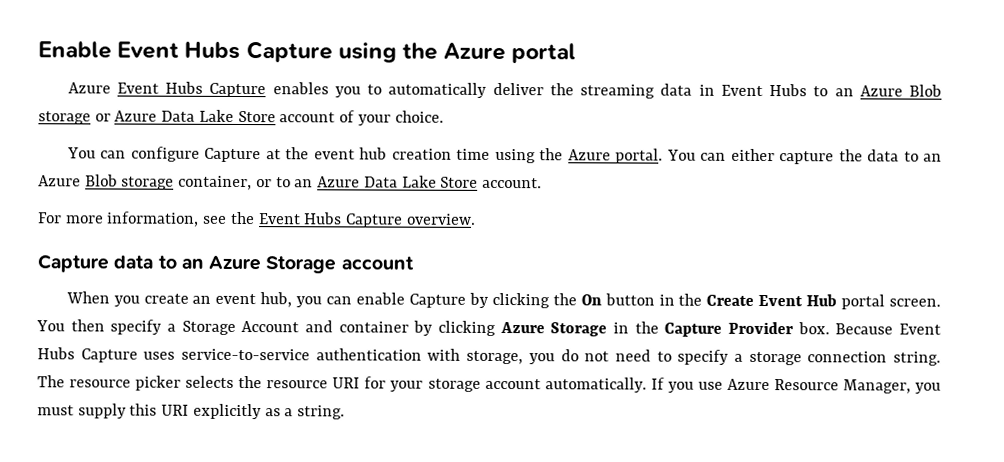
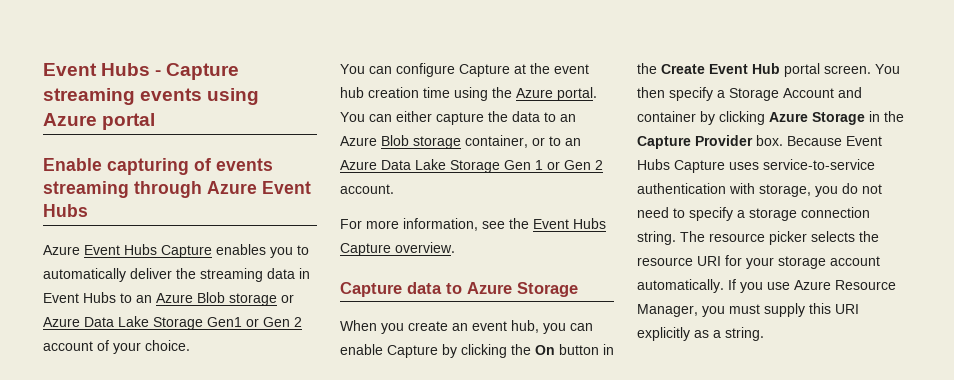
- Enable Event Hubs Capture using the Azure portal
+ Event Hubs - Capture streaming events using Azure portal
+ Enable capturing of events streaming through Azure Event Hubs
- Azure Event Hubs Capture enables you to automatically deliver the streaming data in Event Hubs to an Azure Blob storage or Azure Data Lake Store account of your choice.
+ Azure Event Hubs Capture enables you to automatically deliver the streaming data in Event Hubs to an Azure Blob storage or Azure Data Lake Storage Gen1 or Gen 2 account of your choice.
- You can either capture the data to an Azure Blob storage container, or to an Azure Data Lake Store account.
+ You can either capture the data to an Azure Blob storage container, or to an Azure Data Lake Storage Gen 1 or Gen 2 account.
- Capture data to an Azure Storage account
+ Capture data to Azure Storage

